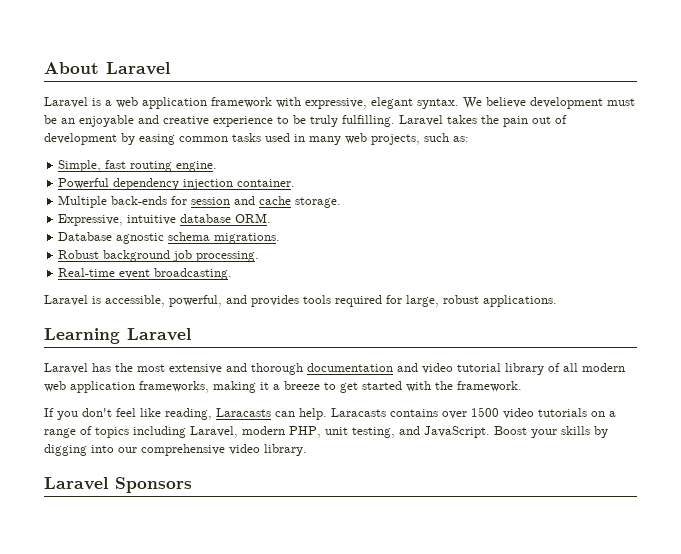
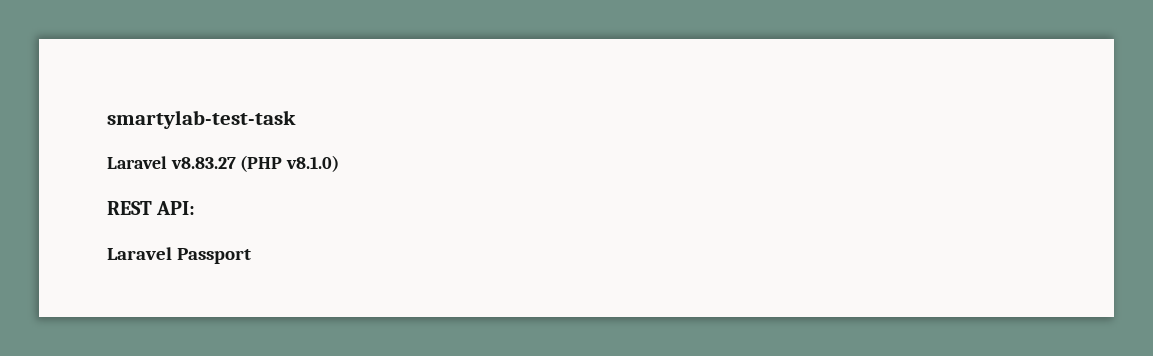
- About Laravel
- Laravel is a web application framework with expressive, elegant syntax. We believe development must be an enjoyable and creative experience to be truly fulfilling. Laravel takes the pain out of development by easing common tasks used in many web projects, such as:
- Simple, fast routing engine.
- Powerful dependency injection container.
- Multiple back-ends for session and cache storage.
- Expressive, intuitive database ORM.
- Database agnostic schema migrations.
- Robust background job processing.
- Real-time event broadcasting.
- Laravel is accessible, powerful, and provides tools required for large, robust applications.
- Learning Laravel
- Laravel has the most extensive and thorough documentation and video tutorial library of all modern web application frameworks, making it a breeze to get started with the framework.
- If you don't feel like reading, Laracasts can help. Laracasts contains over 1500 video tutorials on a range of topics including Laravel, modern PHP, unit testing, and JavaScript. Boost your skills by digging into our comprehensive video library.
- Laravel Sponsors
+ smartylab-test-task
+ Laravel v8.83.27 (PHP v8.1.0)
+ REST API:
+ Laravel Passport

